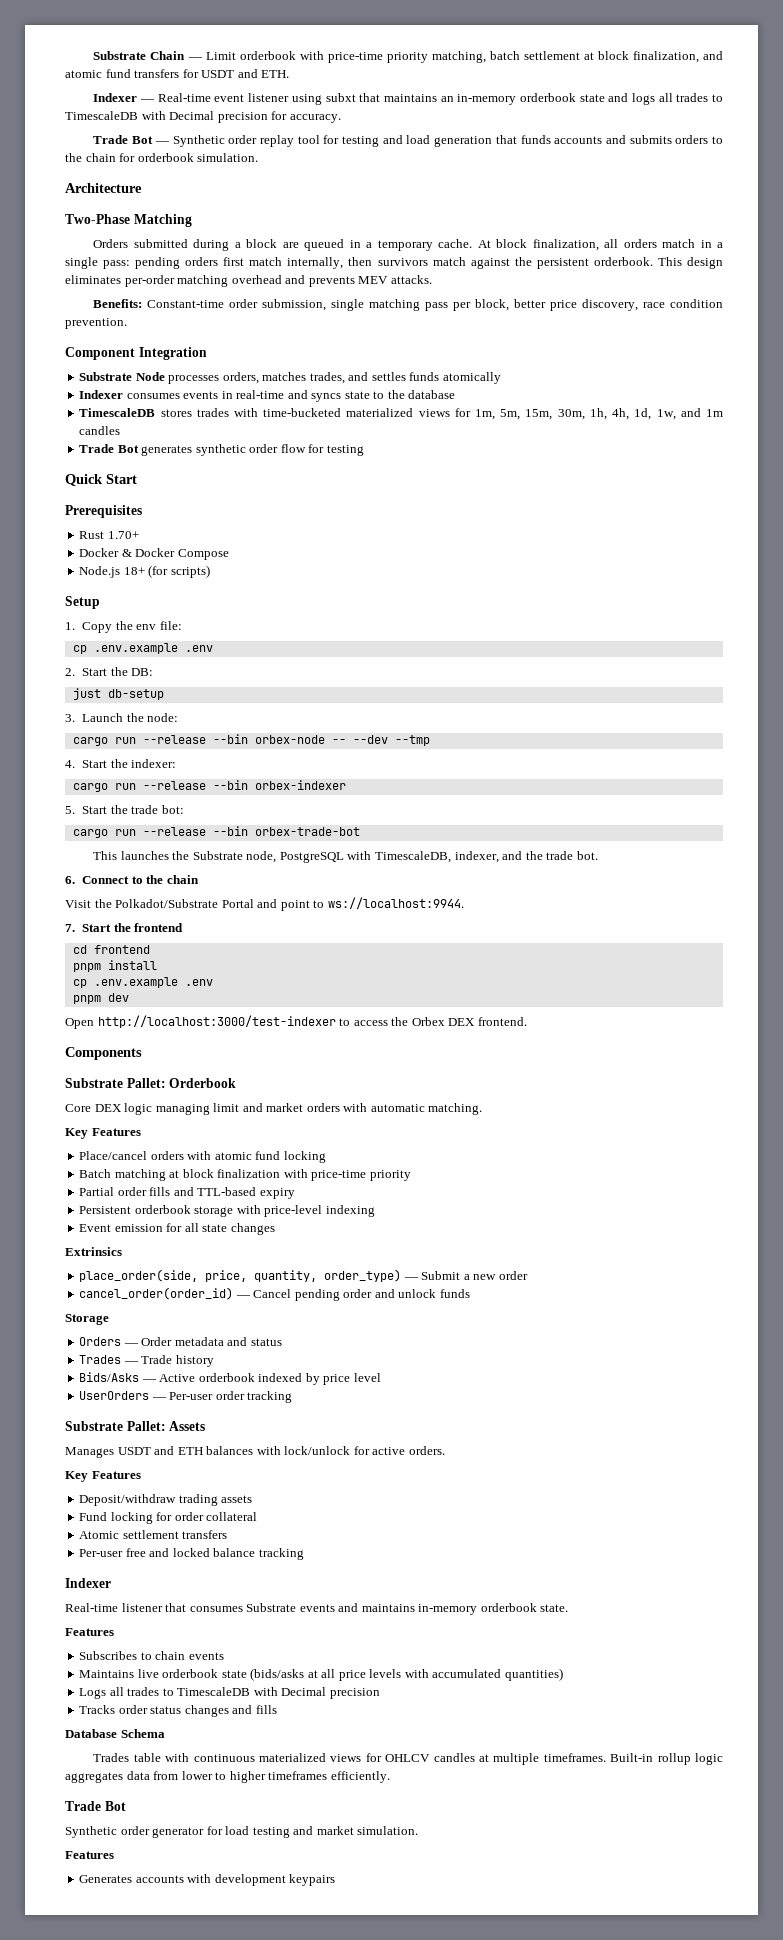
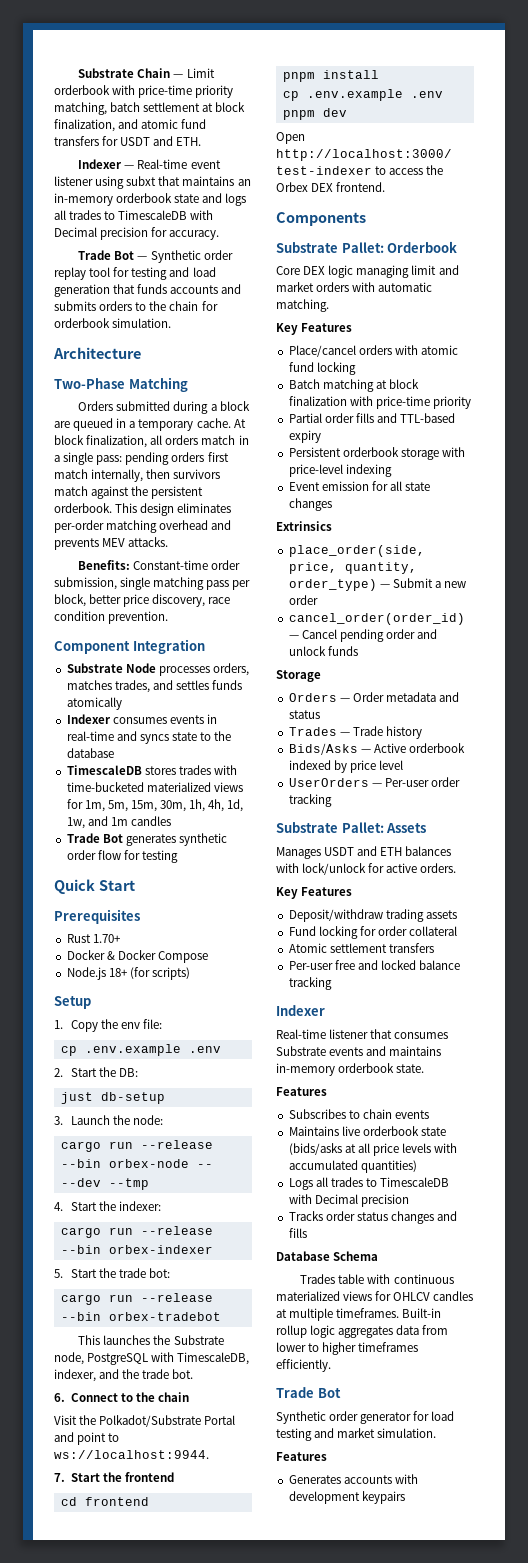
- cargo run --release --bin orbex-trade-bot
+ cargo run --release --bin orbex-tradebot

